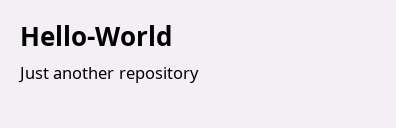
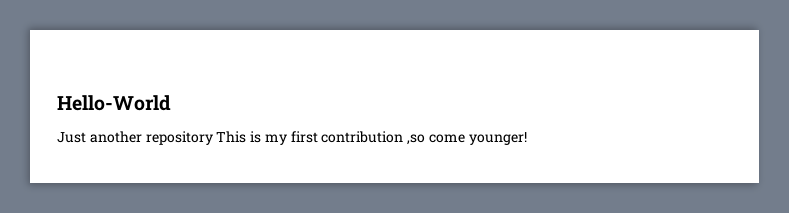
- Just another repository
+ Just another repository This is my first contribution ,so come younger!

